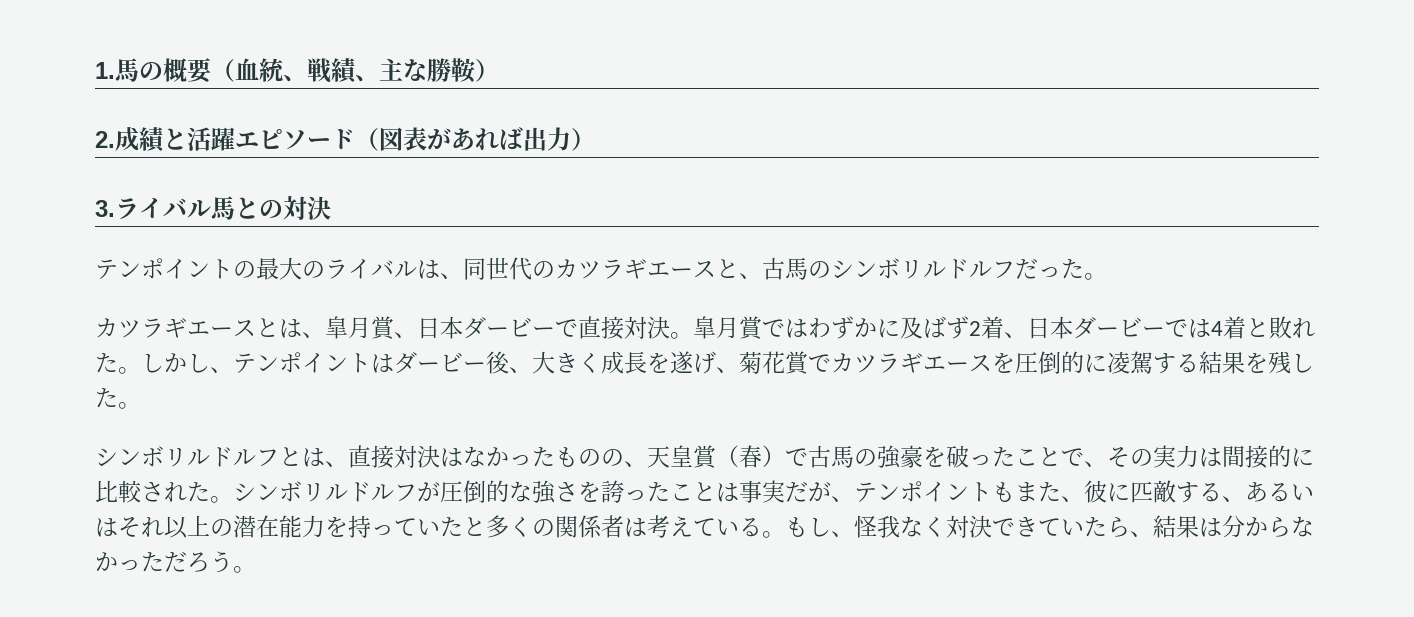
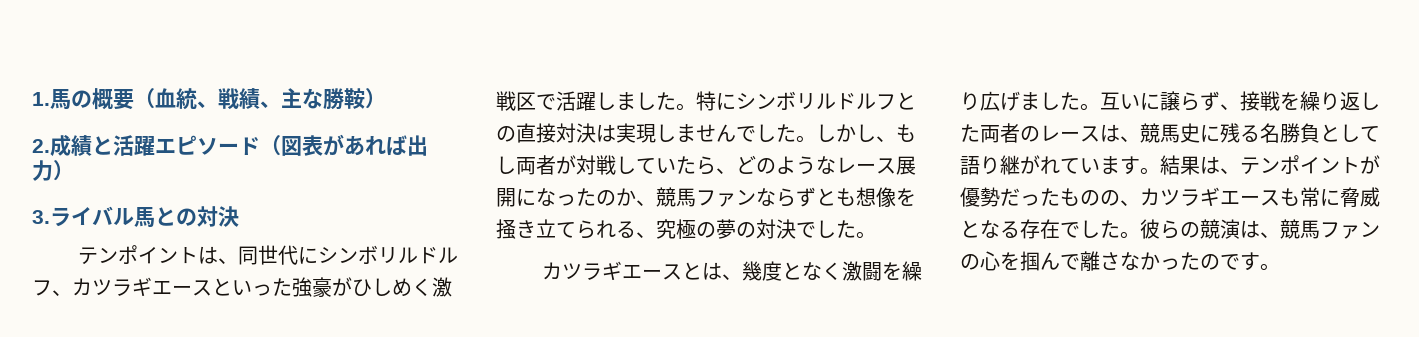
- テンポイントの最大のライバルは、同世代のカツラギエースと、古馬のシンボリルドルフだった。
+ テンポイントは、同世代にシンボリルドルフ、カツラギエースといった強豪がひしめく激戦区で活躍しました。特にシンボリルドルフとの直接対決は実現しませんでした。しかし、もし両者が対戦していたら、どのようなレース展開になったのか、競馬ファンならずとも想像を掻き立てられる、究極の夢の対決でした。
- カツラギエースとは、皐月賞、日本ダービーで直接対決。皐月賞ではわずかに及ばず2着、日本ダービーでは4着と敗れた。しかし、テンポイントはダービー後、大きく成長を遂げ、菊花賞でカツラギエースを圧倒的に凌駕する結果を残した。
- シンボリルドルフとは、直接対決はなかったものの、天皇賞（春）で古馬の強豪を破ったことで、その実力は間接的に比較された。シンボリルドルフが圧倒的な強さを誇ったことは事実だが、テンポイントもまた、彼に匹敵する、あるいはそれ以上の潜在能力を持っていたと多くの関係者は考えている。もし、怪我なく対決できていたら、結果は分からなかっただろう。
+ カツラギエースとは、幾度となく激闘を繰り広げました。互いに譲らず、接戦を繰り返した両者のレースは、競馬史に残る名勝負として語り継がれています。結果は、テンポイントが優勢だったものの、カツラギエースも常に脅威となる存在でした。彼らの競演は、競馬ファンの心を掴んで離さなかったのです。

